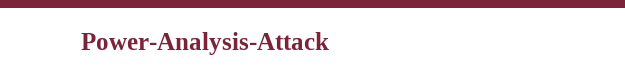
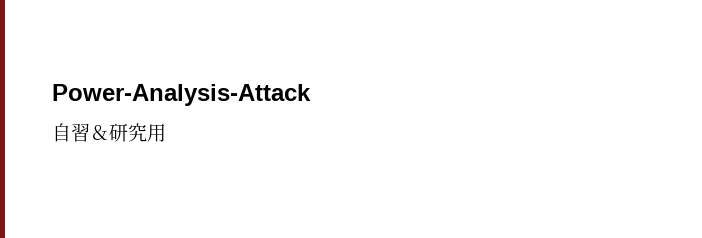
+ 自習＆研究用

